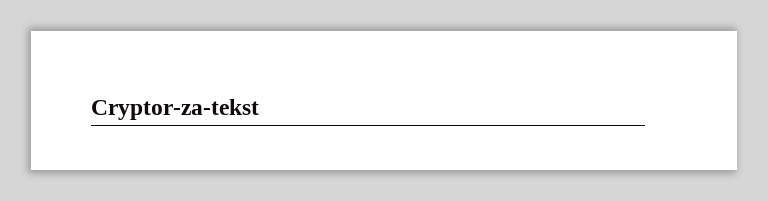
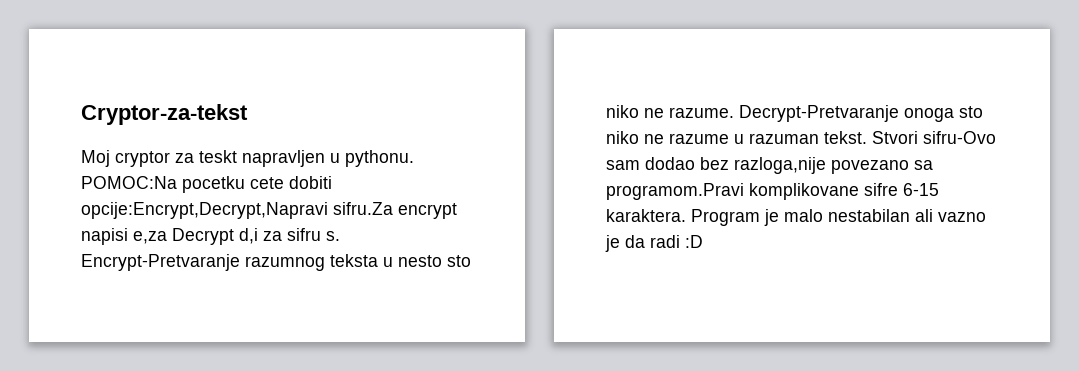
+ Moj cryptor za teskt napravljen u pythonu. POMOC:Na pocetku cete dobiti opcije:Encrypt,Decrypt,Napravi sifru.Za encrypt napisi e,za Decrypt d,i za sifru s. Encrypt-Pretvaranje razumnog teksta u nesto sto niko ne razume. Decrypt-Pretvaranje onoga sto niko ne razume u razuman tekst. Stvori sifru-Ovo sam dodao bez razloga,nije povezano sa programom.Pravi komplikovane sifre 6-15 karaktera. Program je malo nestabilan ali vazno je da radi :D

